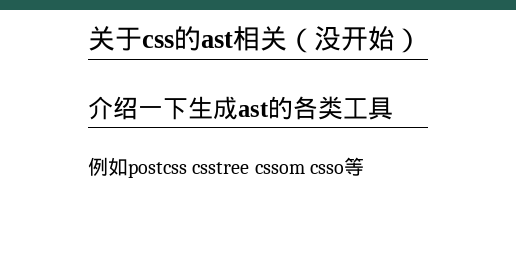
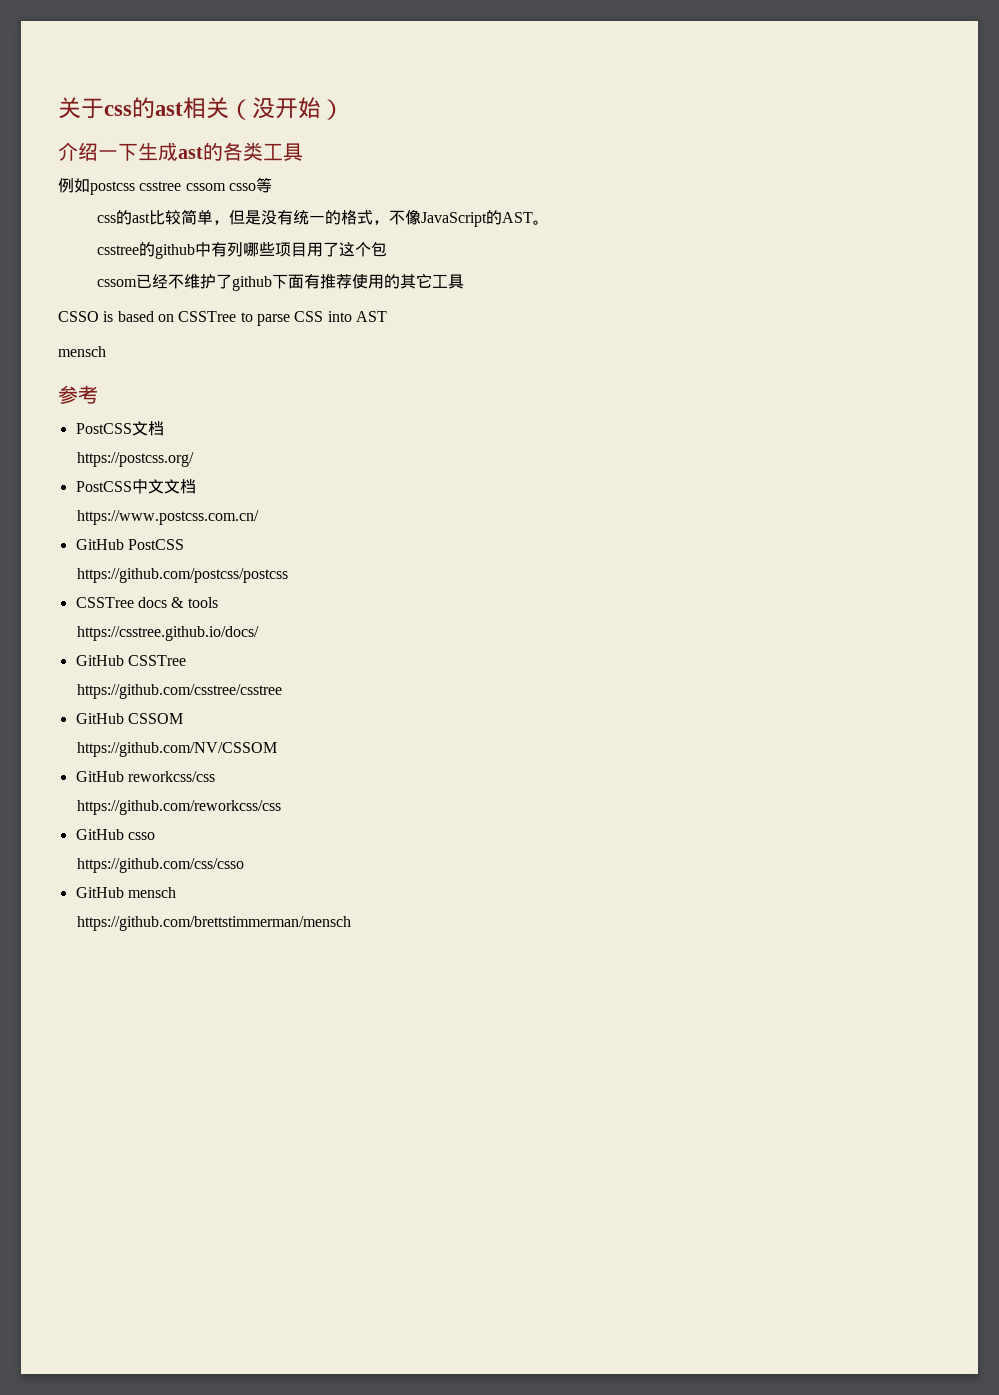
+ css的ast比较简单，但是没有统一的格式，不像JavaScript的AST。
+ csstree的github中有列哪些项目用了这个包
+ cssom已经不维护了github下面有推荐使用的其它工具
+ CSSO is based on CSSTree to parse CSS into AST
+ mensch
+ 参考
+ PostCSS文档
+ https://postcss.org/
+ PostCSS中文文档
+ https://www.postcss.com.cn/
+ GitHub PostCSS
+ https://github.com/postcss/postcss
+ CSSTree docs & tools
+ https://csstree.github.io/docs/
+ GitHub CSSTree
+ https://github.com/csstree/csstree
+ GitHub CSSOM
+ https://github.com/NV/CSSOM
+ GitHub reworkcss/css
+ https://github.com/reworkcss/css
+ GitHub csso
+ https://github.com/css/csso
+ GitHub mensch
+ https://github.com/brettstimmerman/mensch

